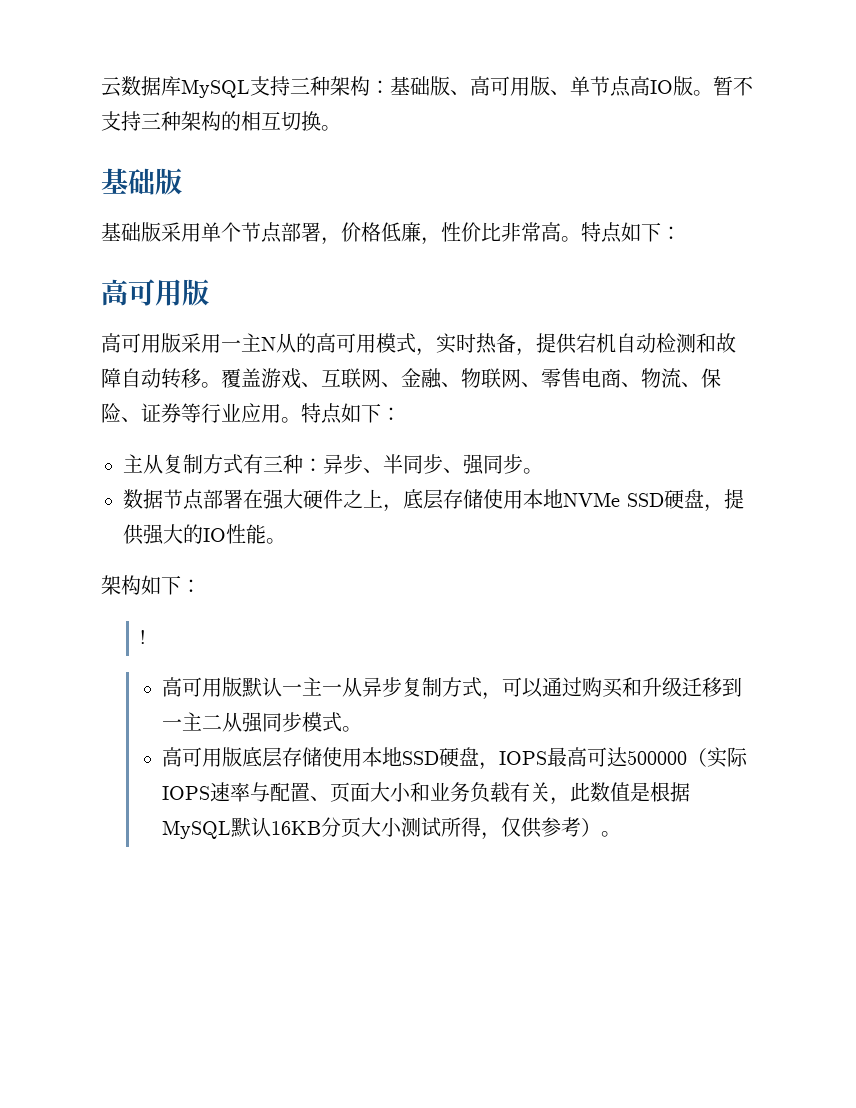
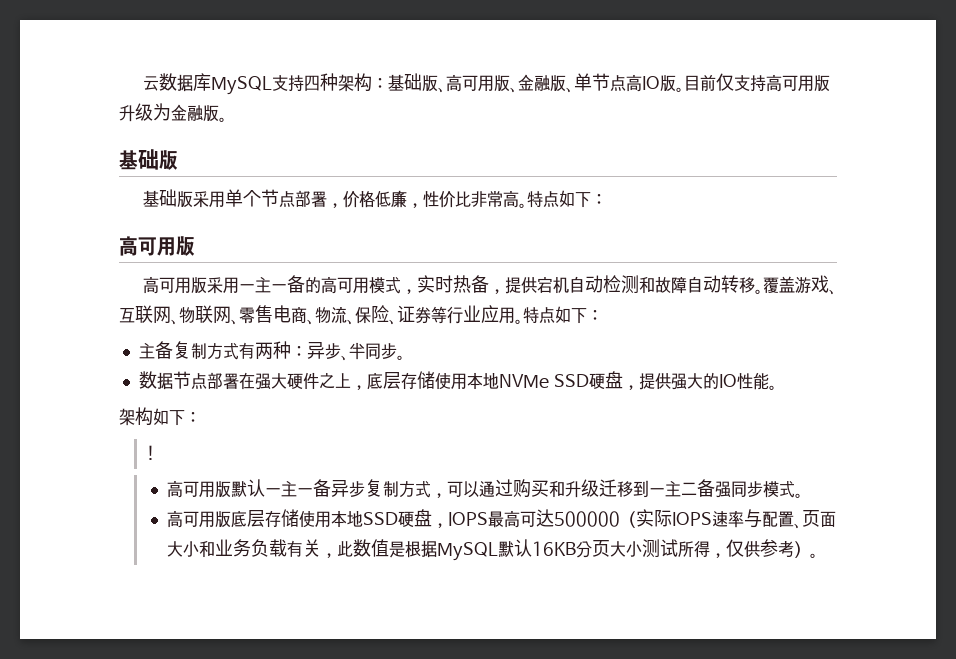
- 云数据库MySQL支持三种架构：基础版、高可用版、单节点高IO版。
+ 云数据库MySQL支持四种架构：基础版、高可用版、金融版、单节点高IO版。
- 暂不支持三种架构的相互切换。
+ 目前仅支持高可用版升级为金融版。
- 高可用版采用一主N从的高可用模式，实时热备，提供宕机自动检测和故障自动转移。
+ 高可用版采用一主一备的高可用模式，实时热备，提供宕机自动检测和故障自动转移。
- 覆盖游戏、互联网、金融、物联网、零售电商、物流、保险、证券等行业应用。
+ 覆盖游戏、互联网、物联网、零售电商、物流、保险、证券等行业应用。
- 主从复制方式有三种：异步、半同步、强同步。
+ 主备复制方式有两种：异步、半同步。
- 高可用版默认一主一从异步复制方式，可以通过购买和升级迁移到一主二从强同步模式。
+ 高可用版默认一主一备异步复制方式，可以通过购买和升级迁移到一主二备强同步模式。

